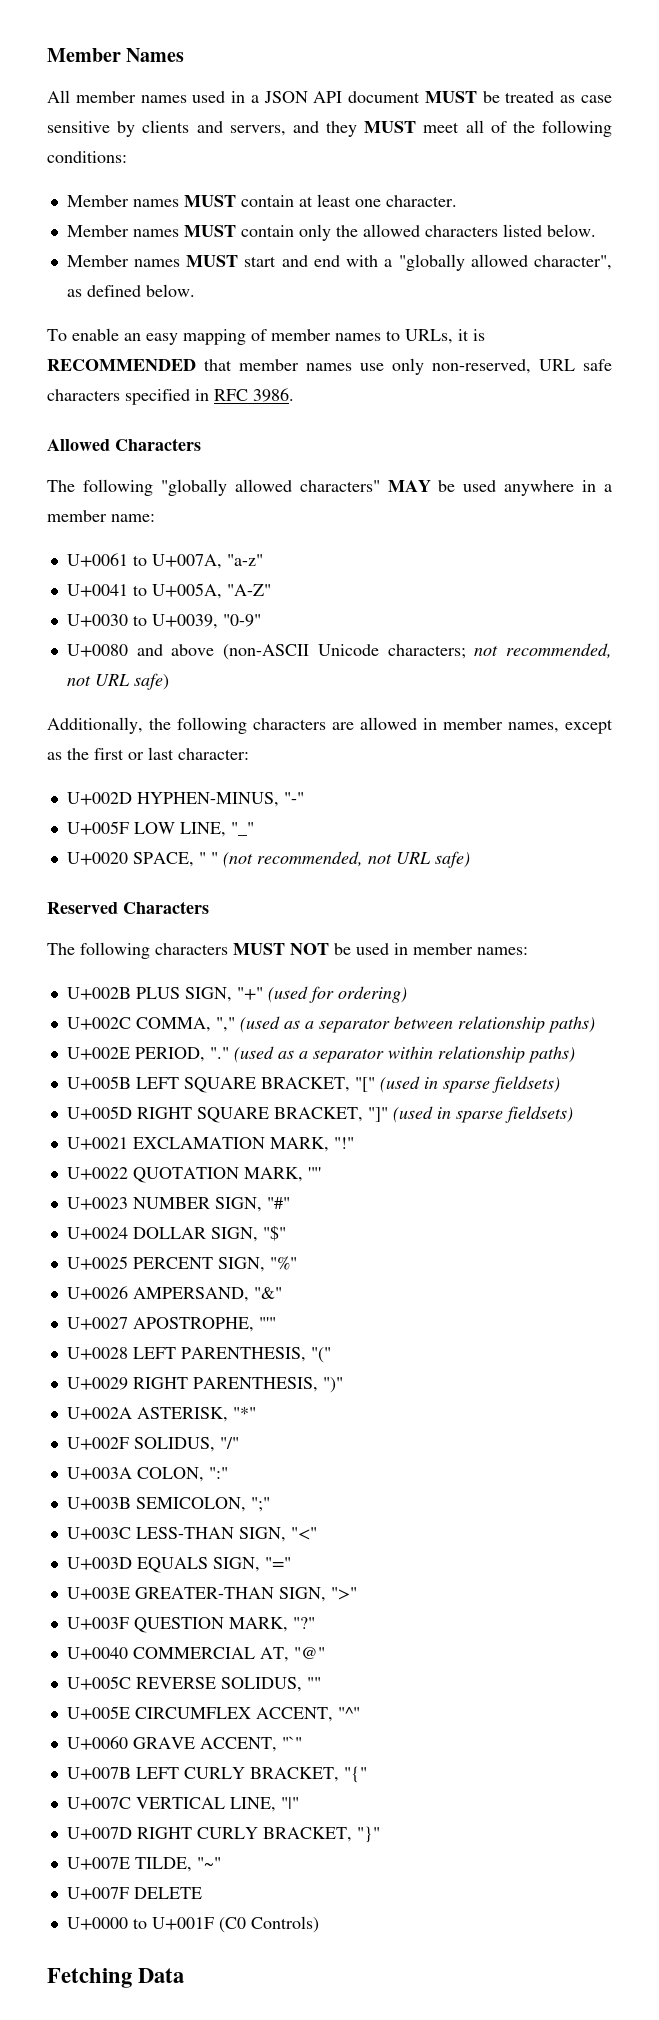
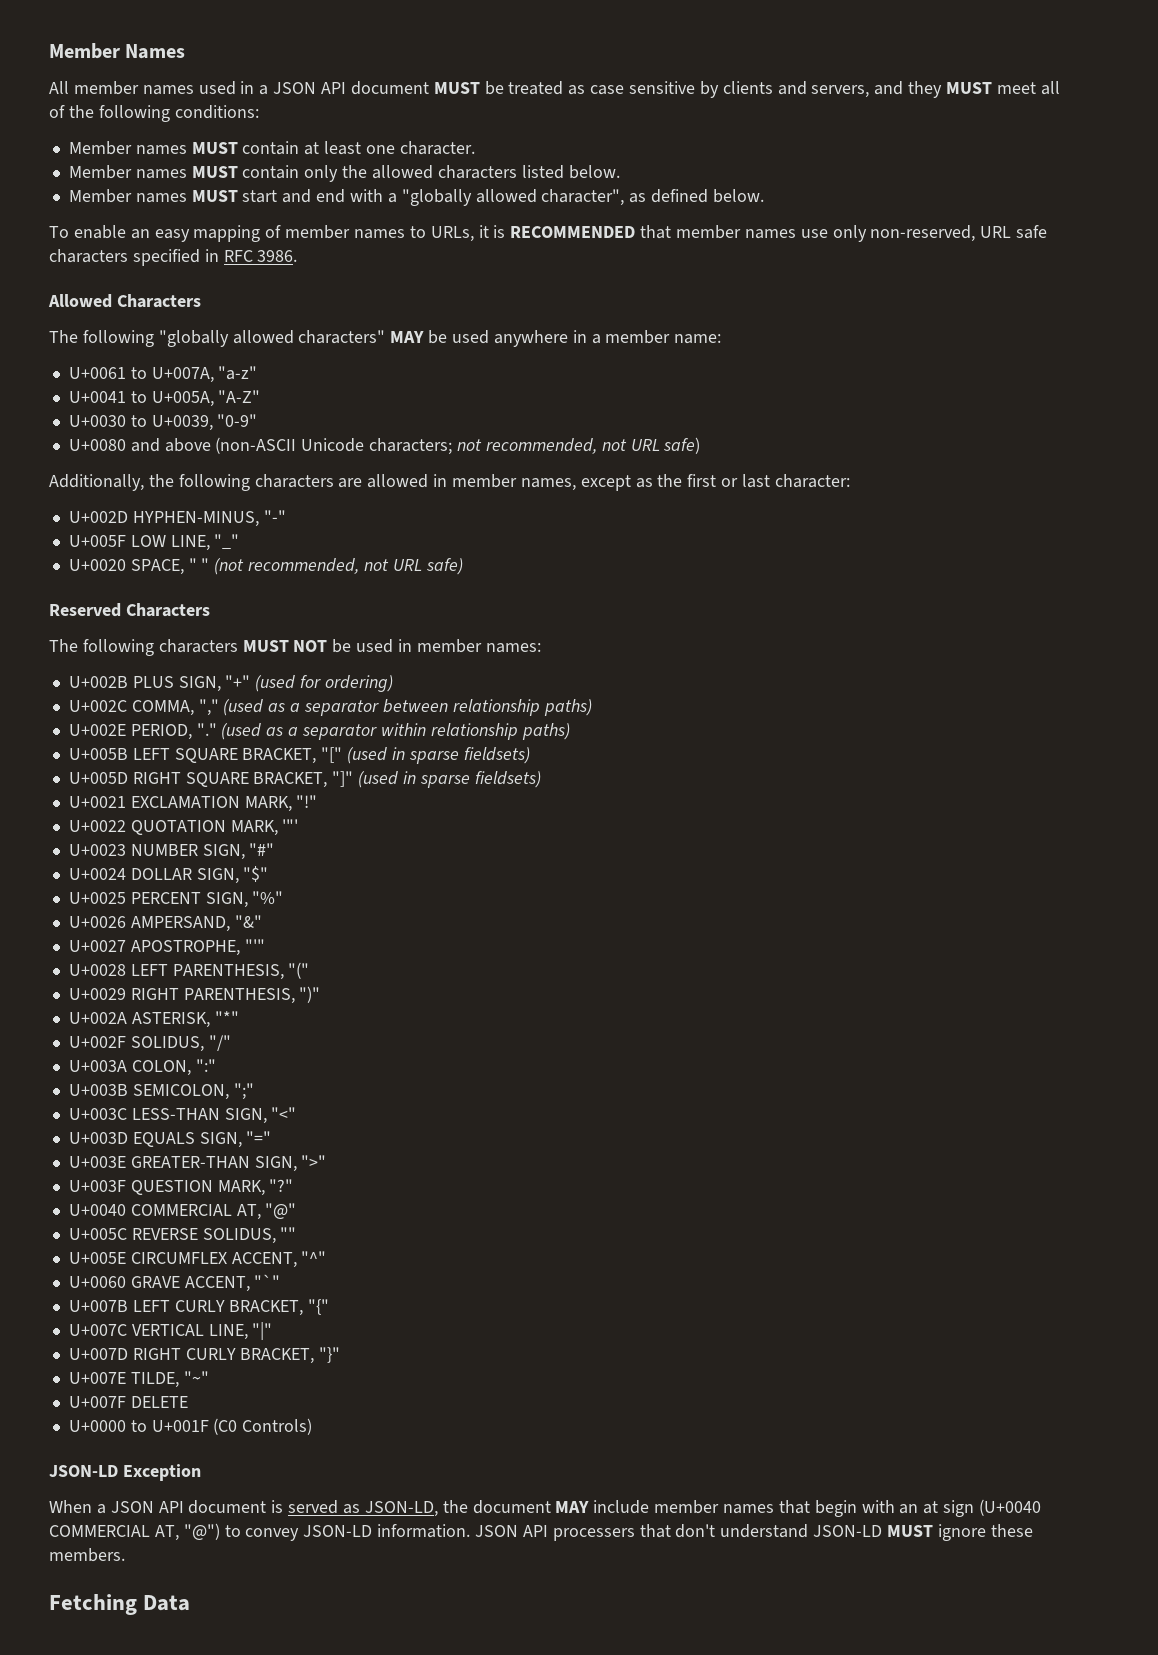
+ JSON-LD Exception
+ When a JSON API document is served as JSON-LD, the document MAY include member names that begin with an at sign (U+0040 COMMERCIAL AT, "@") to convey JSON-LD information. JSON API processers that don't understand JSON-LD MUST ignore these members.

